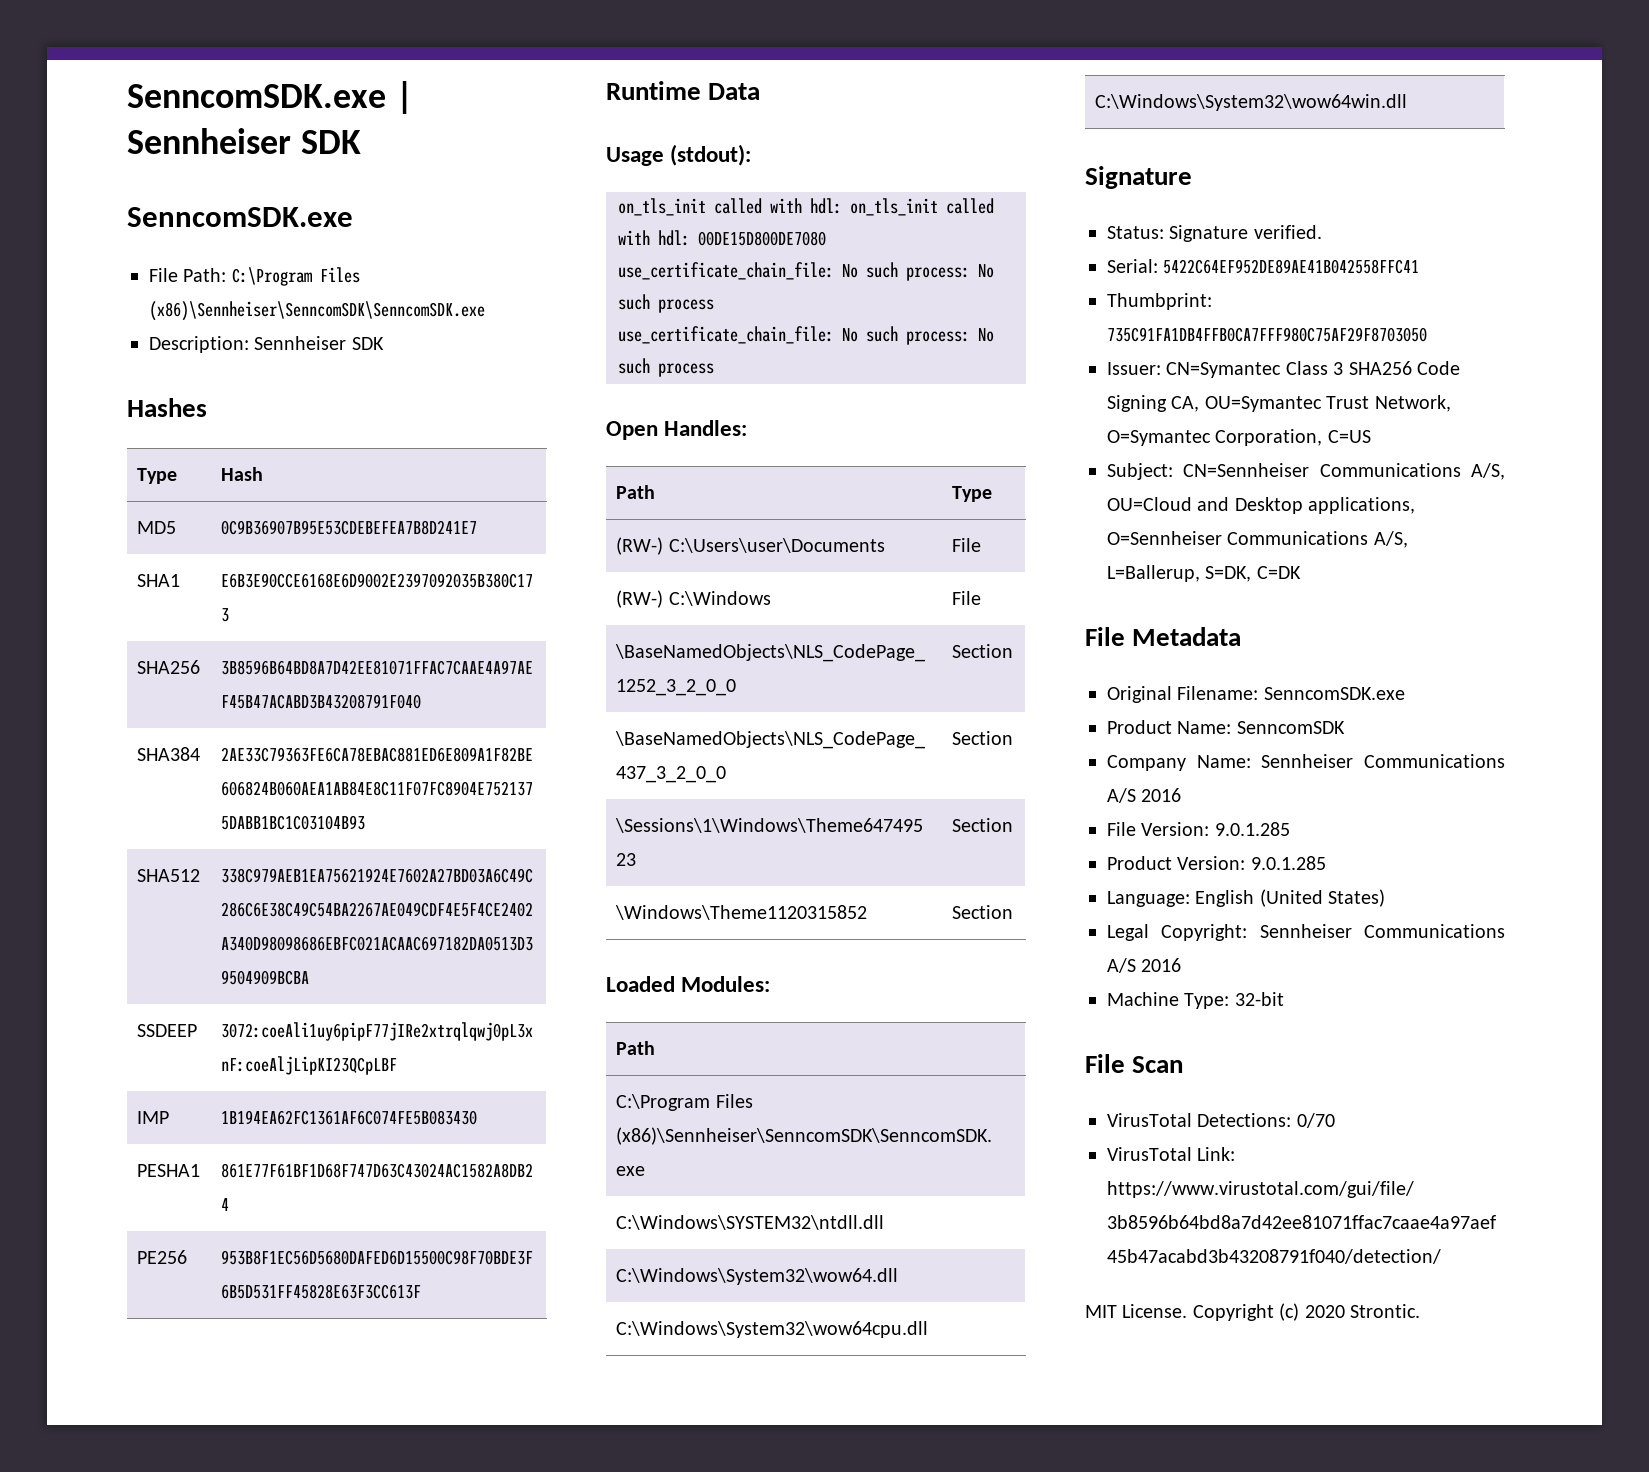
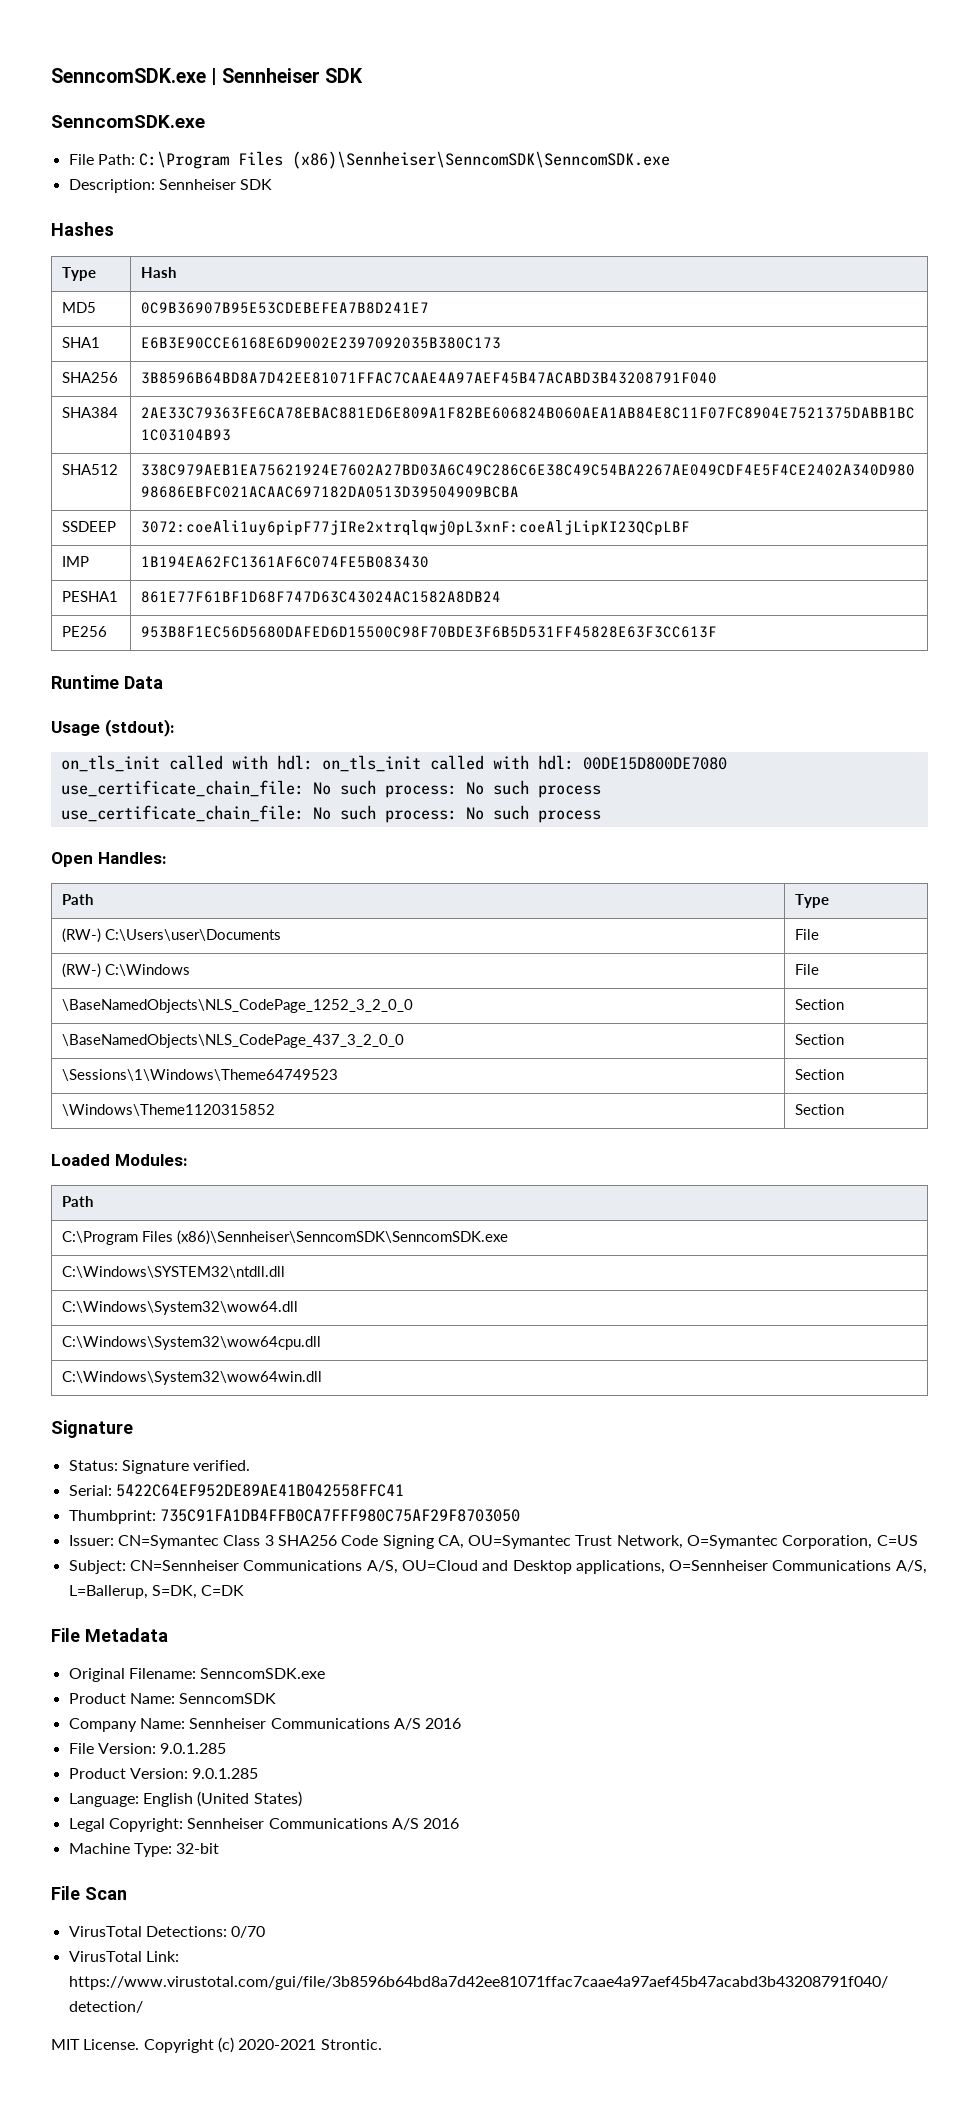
- Copyright (c) 2020 Strontic.
+ Copyright (c) 2020-2021 Strontic.

